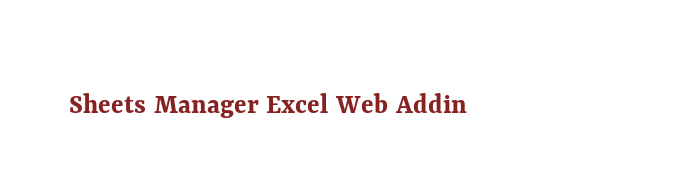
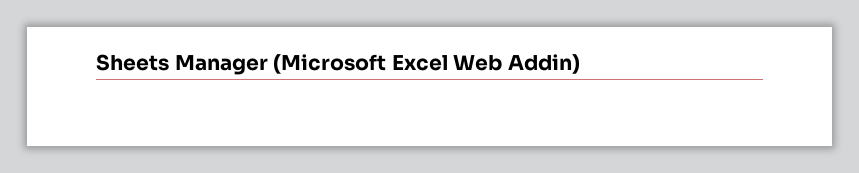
- Sheets Manager Excel Web Addin
+ Sheets Manager (Microsoft Excel Web Addin)

